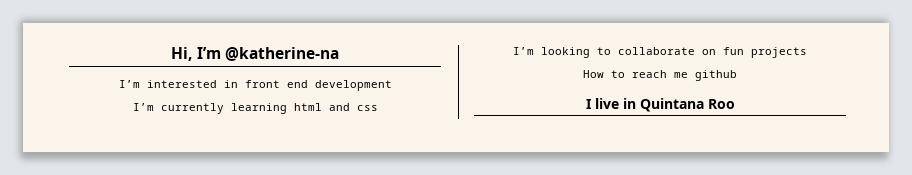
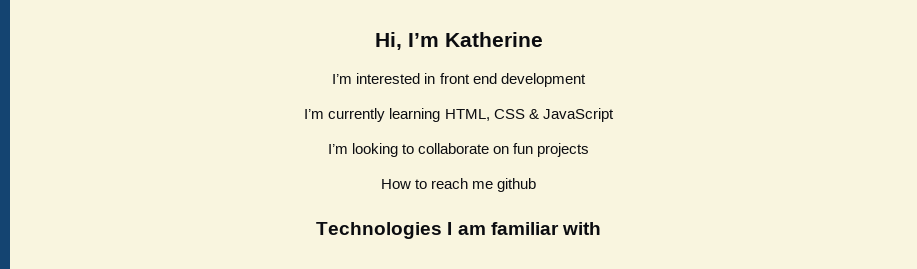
- Hi, I’m @katherine-na
+ Hi, I’m Katherine
- I’m currently learning html and css
+ I’m currently learning HTML, CSS & JavaScript
- I live in Quintana Roo
+ Technologies I am familiar with

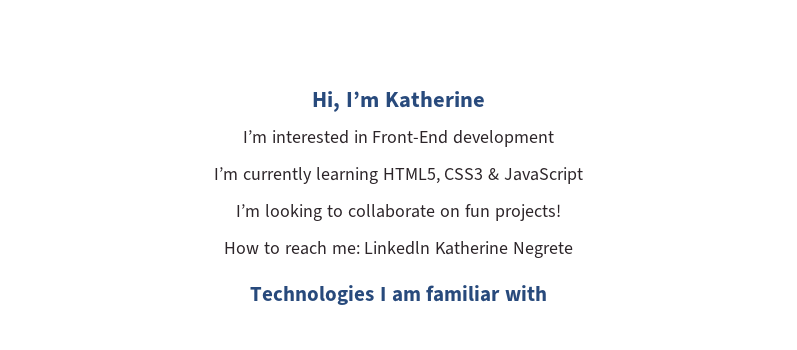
- I’m interested in front end development
+ I’m interested in Front-End development
- I’m currently learning HTML, CSS & JavaScript
+ I’m currently learning HTML5, CSS3 & JavaScript
- I’m looking to collaborate on fun projects
+ I’m looking to collaborate on fun projects!
- How to reach me github
+ How to reach me: Linkedln Katherine Negrete

